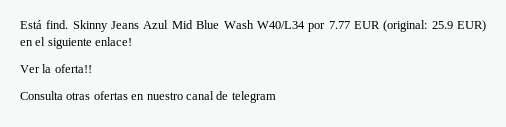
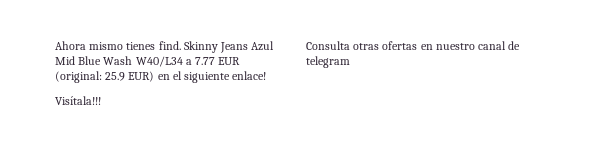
- Está find.
+ Ahora mismo tienes find.
- Skinny Jeans Azul Mid Blue Wash W40/L34 por 7.77 EUR (original: 25.9 EUR) en el siguiente enlace!
+ Skinny Jeans Azul Mid Blue Wash W40/L34 a 7.77 EUR (original: 25.9 EUR) en el siguiente enlace!
- Ver la oferta!!
+ Visítala!!!

